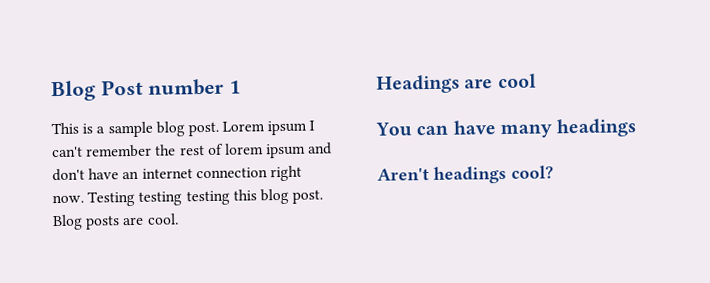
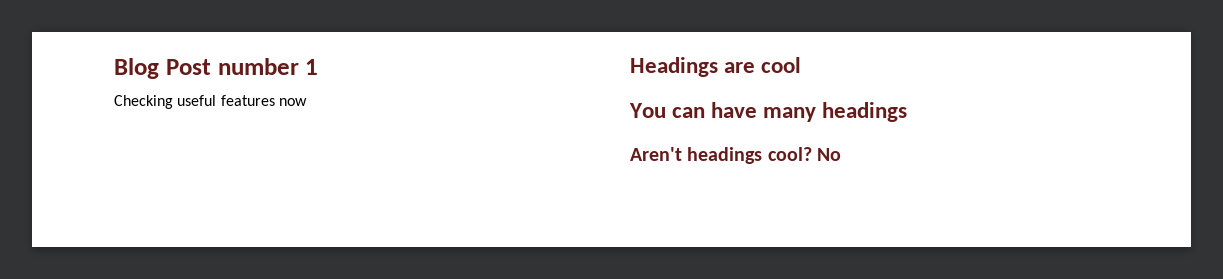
- This is a sample blog post. Lorem ipsum I can't remember the rest of lorem ipsum and don't have an internet connection right now. Testing testing testing this blog post. Blog posts are cool.
+ Checking useful features now
+ No

